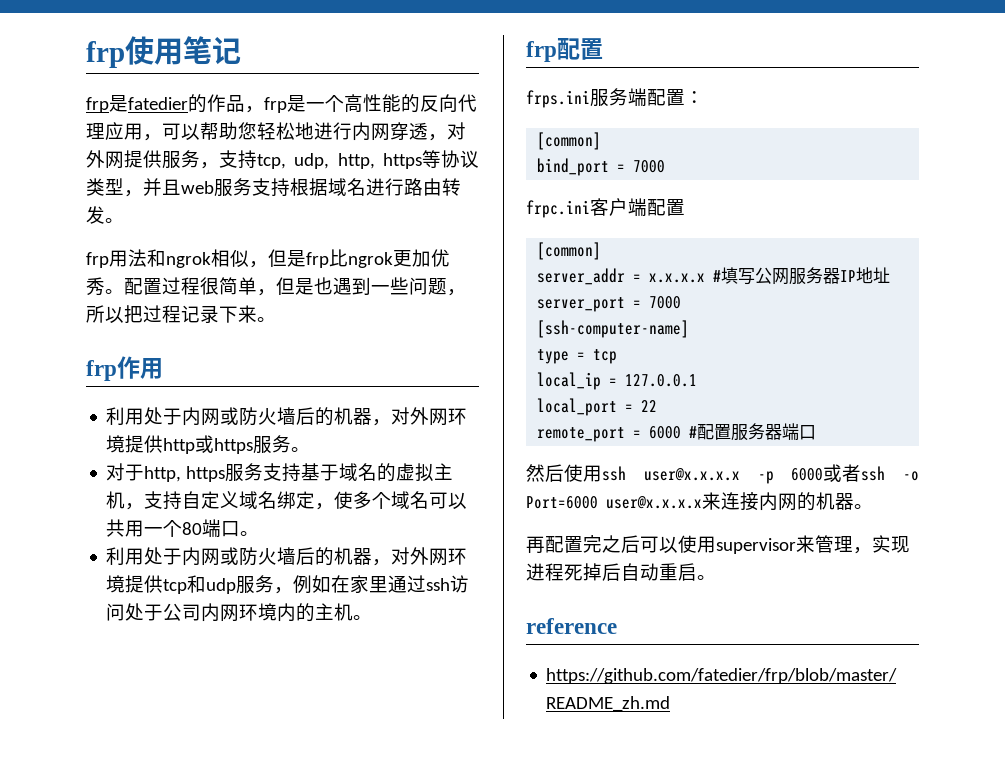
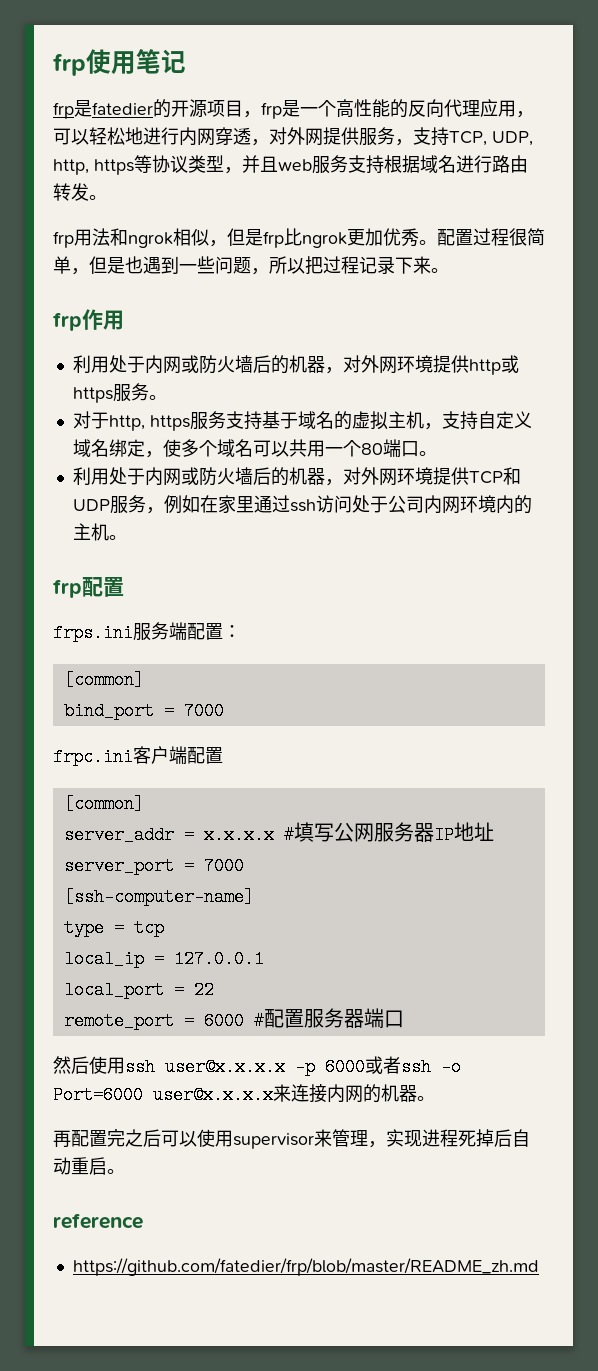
- frp是fatedier的作品，frp是一个高性能的反向代理应用，可以帮助您轻松地进行内网穿透，对外网提供服务，支持tcp, udp, http, https等协议类型，并且web服务支持根据域名进行路由转发。
+ frp是fatedier的开源项目，frp是一个高性能的反向代理应用，可以轻松地进行内网穿透，对外网提供服务，支持TCP, UDP, http, https等协议类型，并且web服务支持根据域名进行路由转发。
- 利用处于内网或防火墙后的机器，对外网环境提供tcp和udp服务，例如在家里通过ssh访问处于公司内网环境内的主机。
+ 利用处于内网或防火墙后的机器，对外网环境提供TCP和UDP服务，例如在家里通过ssh访问处于公司内网环境内的主机。

